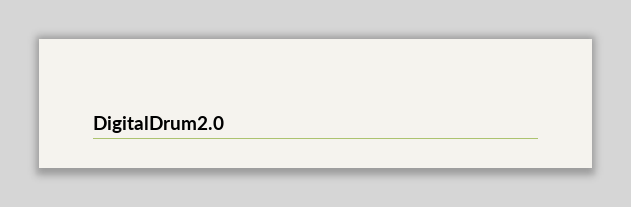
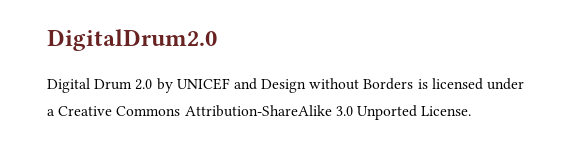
+ Digital Drum 2.0 by UNICEF and Design without Borders is licensed under a Creative Commons Attribution-ShareAlike 3.0 Unported License.

